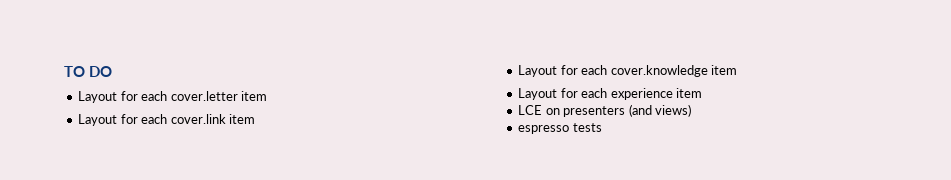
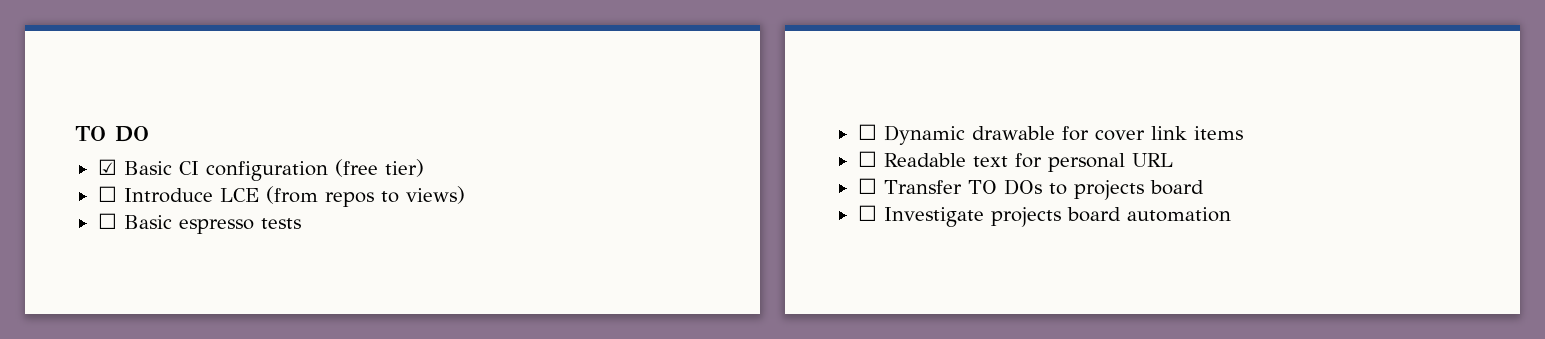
- Layout for each cover.letter item
- Layout for each cover.link item
- Layout for each cover.knowledge item
- Layout for each experience item
- LCE on presenters (and views)
+ ☑ Basic CI configuration (free tier)
+ ☐ Introduce LCE (from repos to views)
- espresso tests
+ ☐ Basic espresso tests
+ ☐ Dynamic drawable for cover link items
+ ☐ Readable text for personal URL
+ ☐ Transfer TO DOs to projects board
+ ☐ Investigate projects board automation

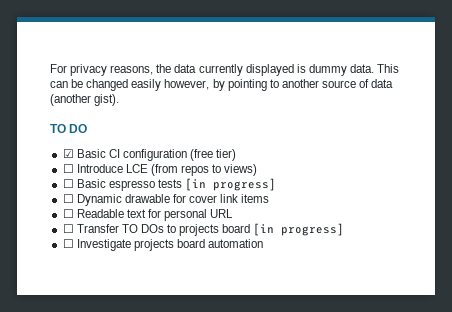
+ For privacy reasons, the data currently displayed is dummy data. This can be changed easily however, by pointing to another source of data (another gist).
- ☐ Basic espresso tests
+ ☐ Basic espresso tests [in progress]
- ☐ Transfer TO DOs to projects board
+ ☐ Transfer TO DOs to projects board [in progress]

